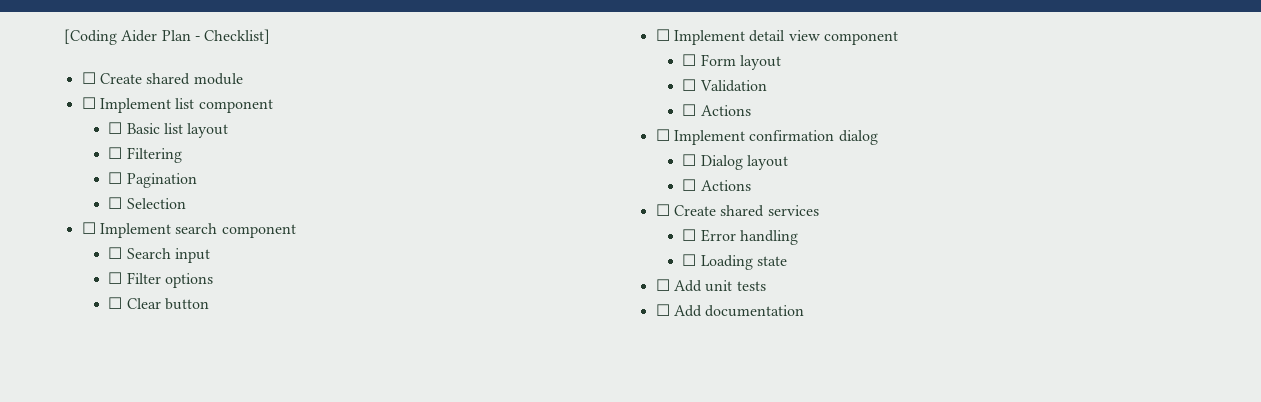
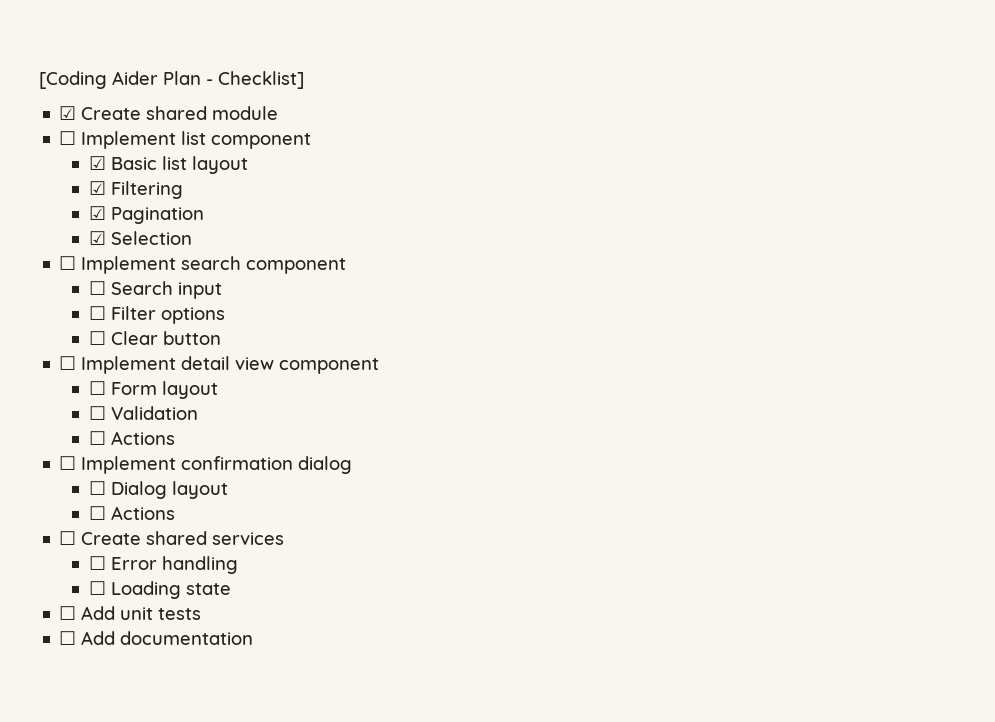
- ☐ Create shared module
+ ☑ Create shared module
- ☐ Basic list layout
+ ☑ Basic list layout
- ☐ Filtering
+ ☑ Filtering
- ☐ Pagination
+ ☑ Pagination
- ☐ Selection
+ ☑ Selection

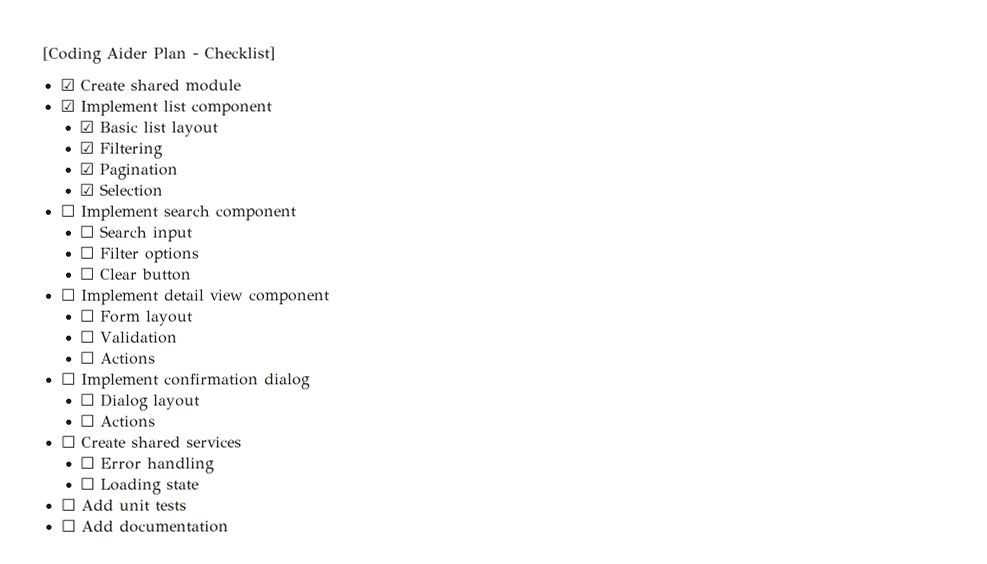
- ☐ Implement list component
+ ☑ Implement list component

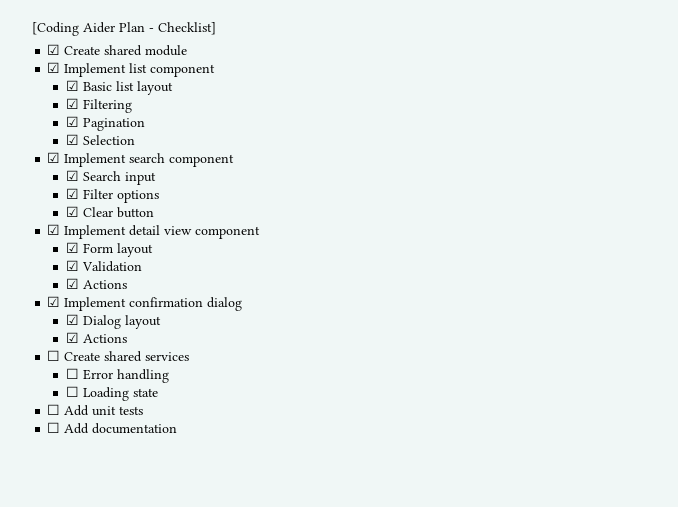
- ☐ Implement search component
+ ☑ Implement search component
- ☐ Search input
+ ☑ Search input
- ☐ Filter options
+ ☑ Filter options
- ☐ Clear button
+ ☑ Clear button
- ☐ Implement detail view component
+ ☑ Implement detail view component
- ☐ Form layout
+ ☑ Form layout
- ☐ Validation
- ☐ Actions
- ☐ Implement confirmation dialog
+ ☑ Validation
+ ☑ Actions
+ ☑ Implement confirmation dialog
- ☐ Dialog layout
- ☐ Actions
+ ☑ Dialog layout
+ ☑ Actions

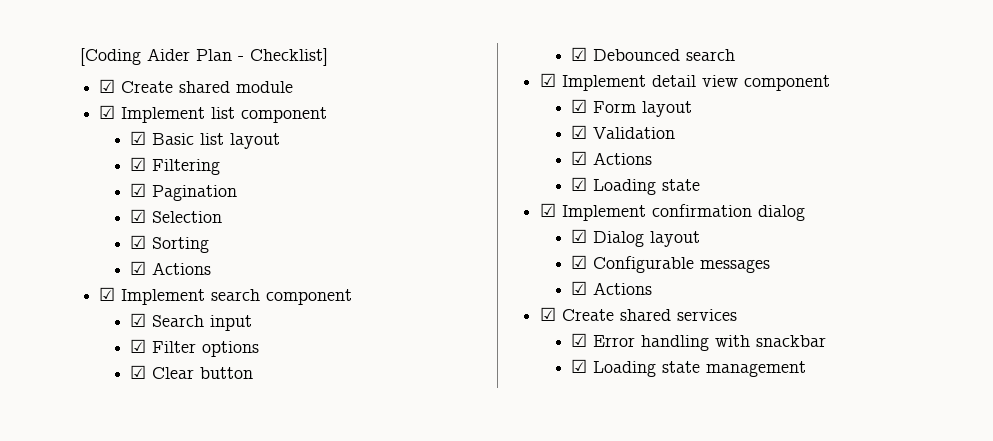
+ ☑ Sorting
+ ☑ Actions
+ ☑ Debounced search
  ☑ Validation
  ☑ Actions
+ ☑ Loading state
  ☑ Dialog layout
+ ☑ Configurable messages
  ☑ Actions
- ☐ Create shared services
+ ☑ Create shared services
- ☐ Error handling
- ☐ Loading state
- ☐ Add unit tests
- ☐ Add documentation
+ ☑ Error handling with snackbar
+ ☑ Loading state management

